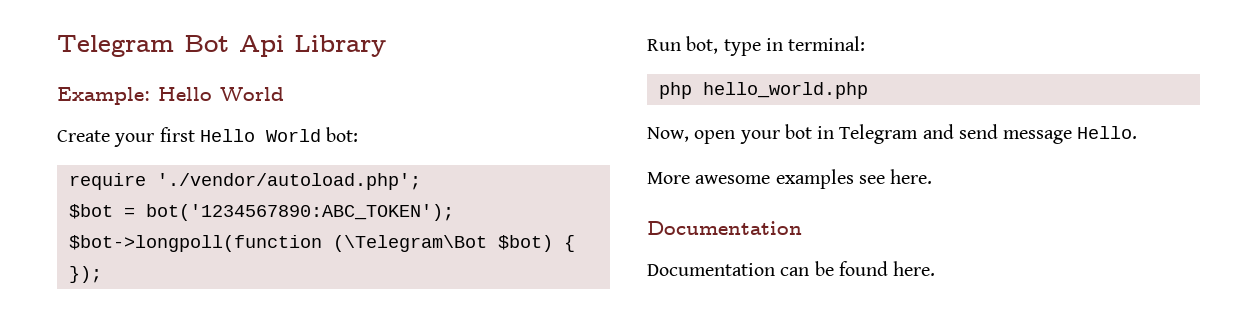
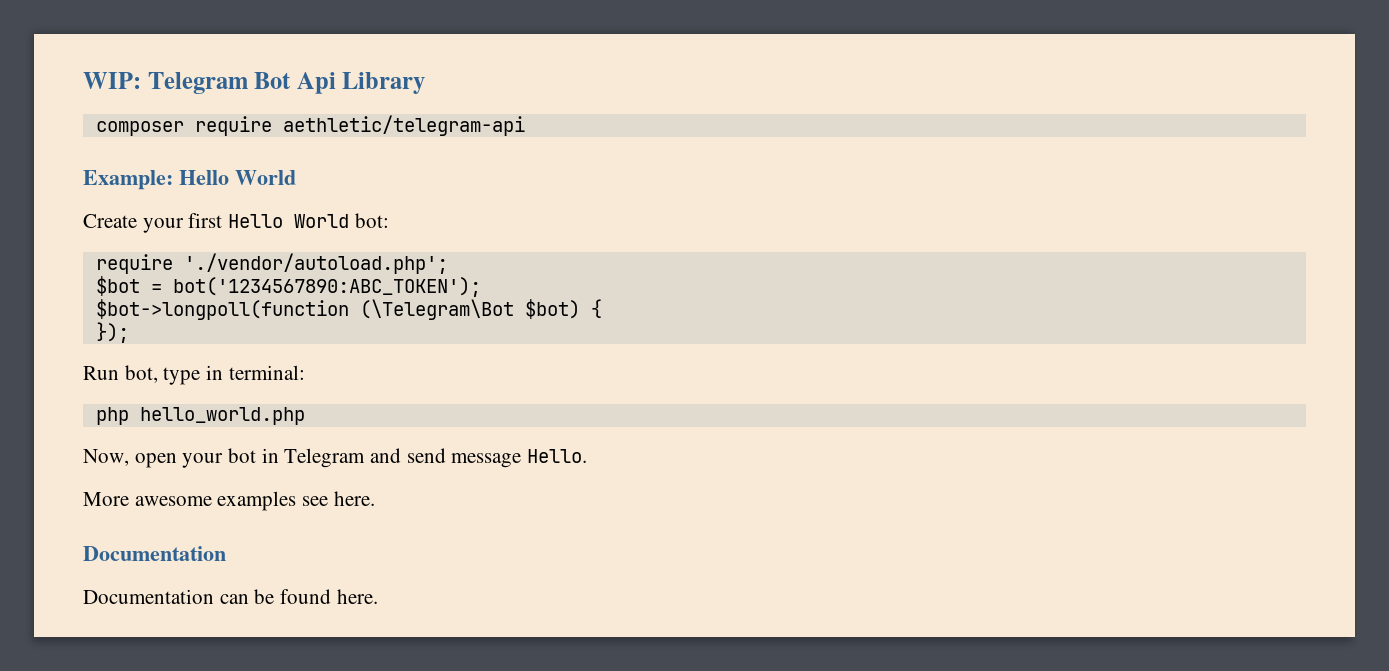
- Telegram Bot Api Library
+ WIP: Telegram Bot Api Library
+ composer require aethletic/telegram-api

